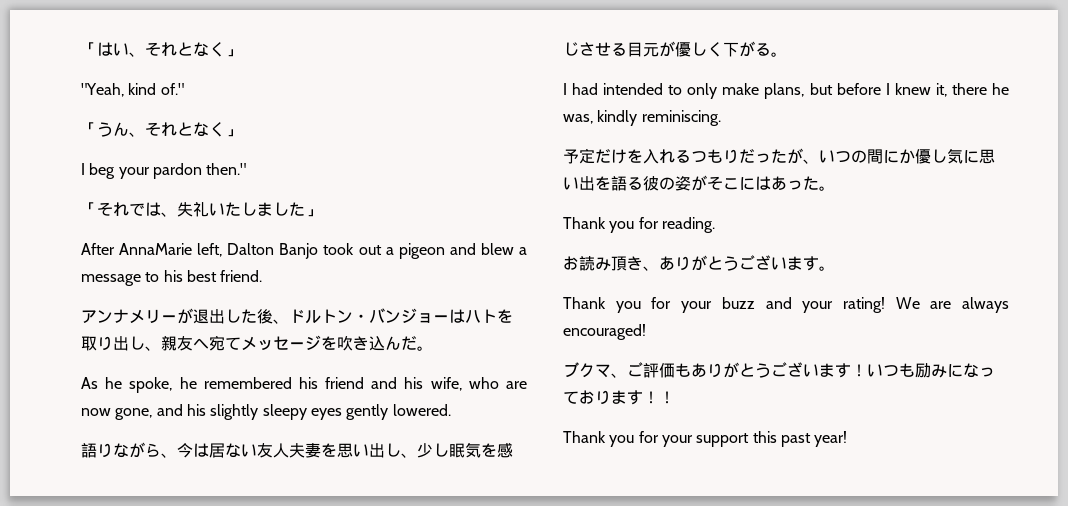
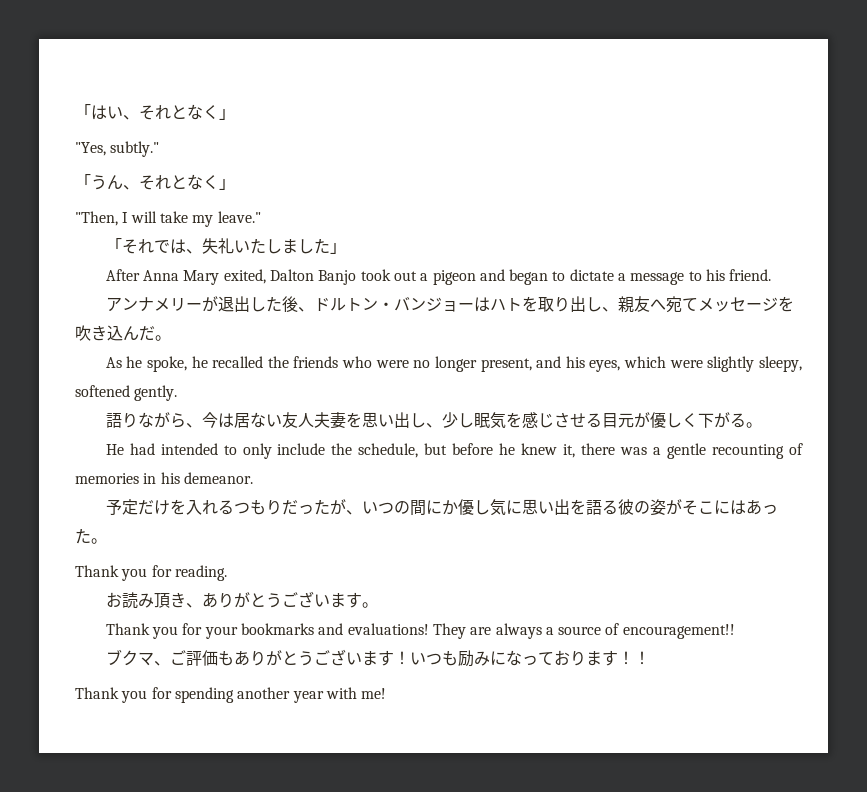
- "Yeah, kind of."
+ "Yes, subtly."
- I beg your pardon then."
+ "Then, I will take my leave."
- After AnnaMarie left, Dalton Banjo took out a pigeon and blew a message to his best friend.
+ After Anna Mary exited, Dalton Banjo took out a pigeon and began to dictate a message to his friend.
- As he spoke, he remembered his friend and his wife, who are now gone, and his slightly sleepy eyes gently lowered.
+ As he spoke, he recalled the friends who were no longer present, and his eyes, which were slightly sleepy, softened gently.
- I had intended to only make plans, but before I knew it, there he was, kindly reminiscing.
+ He had intended to only include the schedule, but before he knew it, there was a gentle recounting of memories in his demeanor.
- Thank you for your buzz and your rating! We are always encouraged!
+ Thank you for your bookmarks and evaluations! They are always a source of encouragement!!
- Thank you for your support this past year!
+ Thank you for spending another year with me!

